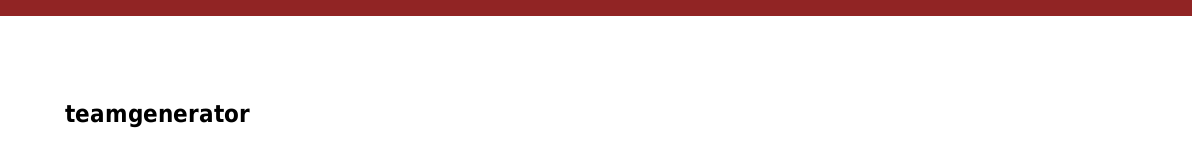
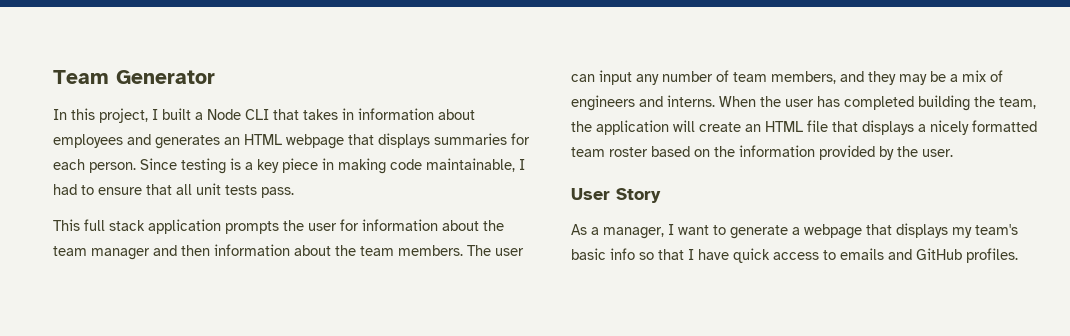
- teamgenerator
+ Team Generator
+ In this project, I built a Node CLI that takes in information about employees and generates an HTML webpage that displays summaries for each person. Since testing is a key piece in making code maintainable, I had to ensure that all unit tests pass.
+ This full stack application prompts the user for information about the team manager and then information about the team members. The user can input any number of team members, and they may be a mix of engineers and interns. When the user has completed building the team, the application will create an HTML file that displays a nicely formatted team roster based on the information provided by the user.
+ User Story
+ As a manager, I want to generate a webpage that displays my team's basic info so that I have quick access to emails and GitHub profiles.

